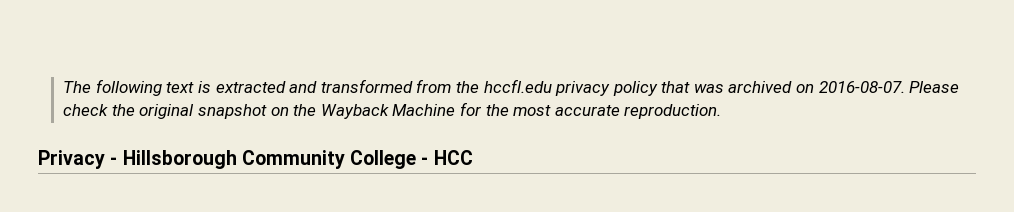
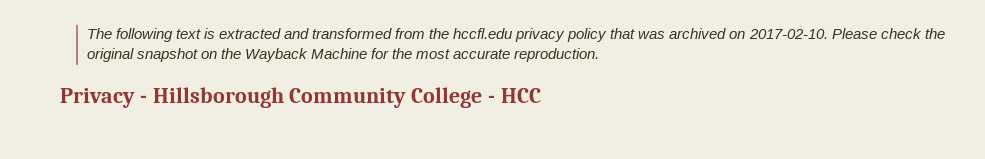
- The following text is extracted and transformed from the hccfl.edu privacy policy that was archived on 2016-08-07.
+ The following text is extracted and transformed from the hccfl.edu privacy policy that was archived on 2017-02-10.

